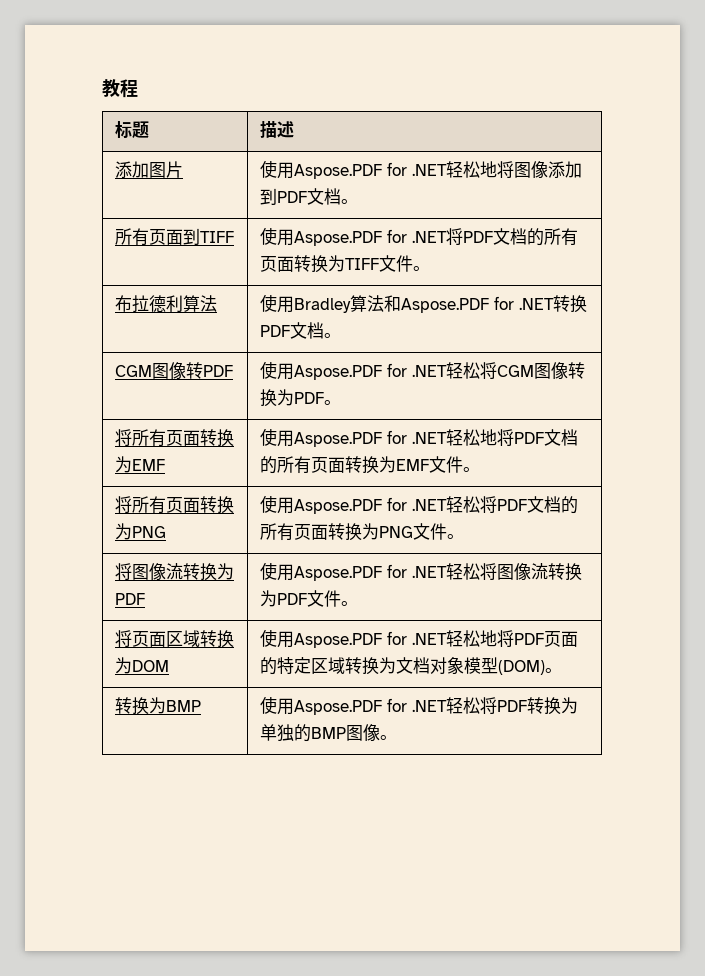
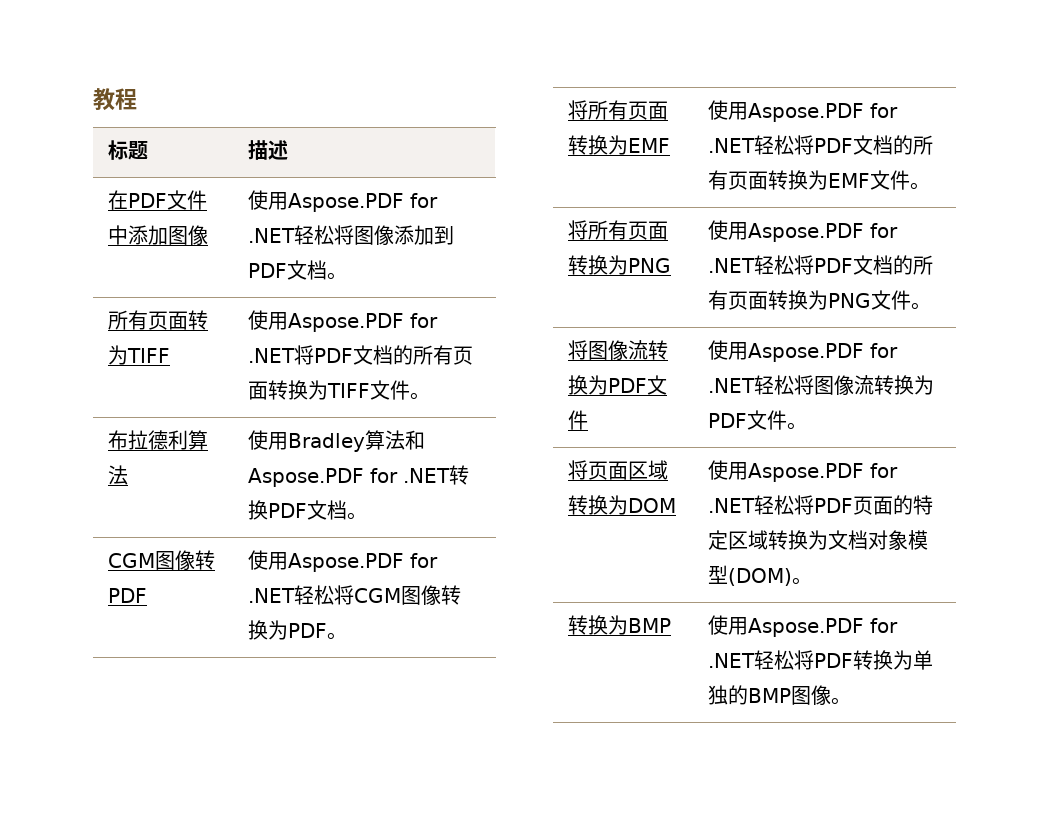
- 添加图片 | 使用Aspose.PDF for .NET轻松地将图像添加到PDF文档。
+ 在PDF文件中添加图像 | 使用Aspose.PDF for .NET轻松将图像添加到PDF文档。
- 所有页面到TIFF | 使用Aspose.PDF for .NET将PDF文档的所有页面转换为TIFF文件。
+ 所有页面转为TIFF | 使用Aspose.PDF for .NET将PDF文档的所有页面转换为TIFF文件。
- 将所有页面转换为EMF | 使用Aspose.PDF for .NET轻松地将PDF文档的所有页面转换为EMF文件。
+ 将所有页面转换为EMF | 使用Aspose.PDF for .NET轻松将PDF文档的所有页面转换为EMF文件。
- 将图像流转换为PDF | 使用Aspose.PDF for .NET轻松将图像流转换为PDF文件。
+ 将图像流转换为PDF文件 | 使用Aspose.PDF for .NET轻松将图像流转换为PDF文件。
- 将页面区域转换为DOM | 使用Aspose.PDF for .NET轻松地将PDF页面的特定区域转换为文档对象模型(DOM)。
+ 将页面区域转换为DOM | 使用Aspose.PDF for .NET轻松将PDF页面的特定区域转换为文档对象模型(DOM)。

